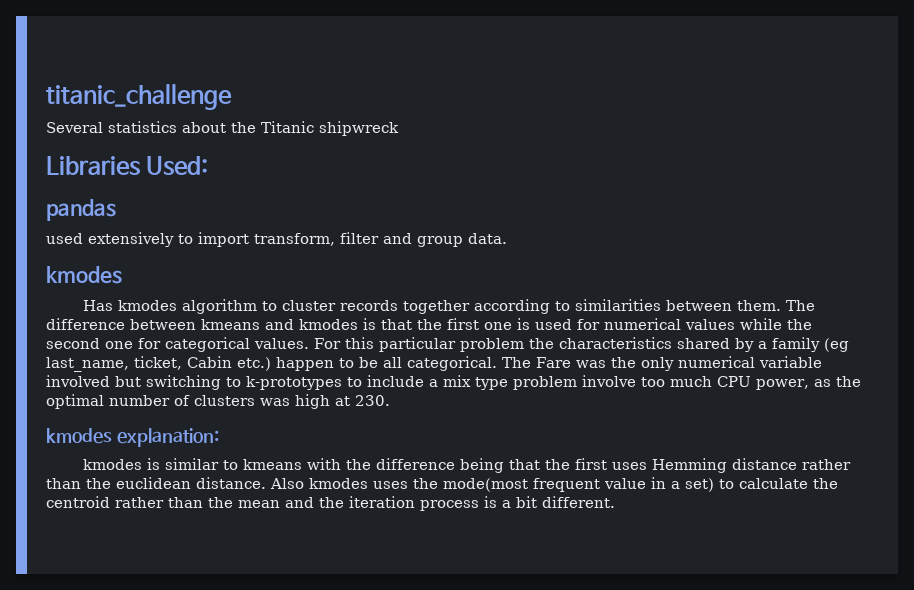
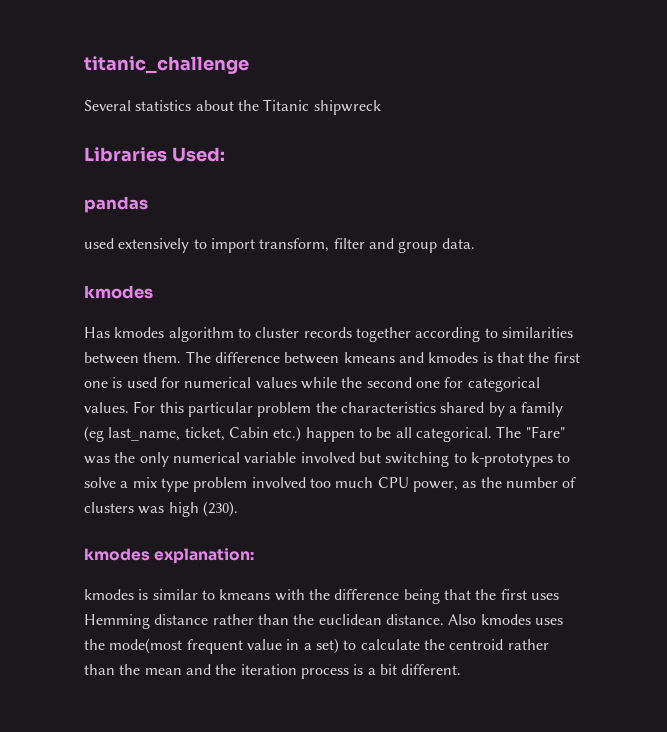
- The Fare was the only numerical variable involved but switching to k-prototypes to include a mix type problem involve too much CPU power, as the optimal number of clusters was high at 230.
+ The "Fare" was the only numerical variable involved but switching to k-prototypes to solve a mix type problem involved too much CPU power, as the number of clusters was high (230).

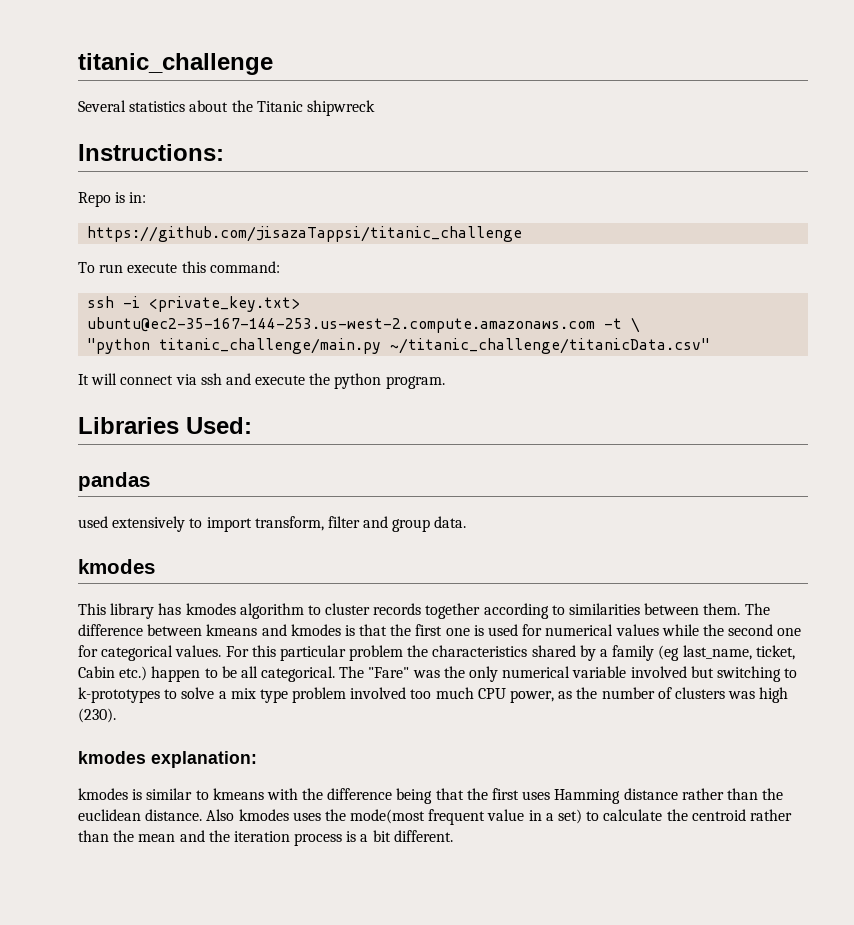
+ Instructions:
+ Repo is in:
+ https://github.com/jisazaTappsi/titanic_challenge
+ To run execute this command:
+ ssh -i <private_key.txt> ubuntu@ec2-35-167-144-253.us-west-2.compute.amazonaws.com -t \
+ "python titanic_challenge/main.py ~/titanic_challenge/titanicData.csv"
+ It will connect via ssh and execute the python program.
- Has kmodes algorithm to cluster records together according to similarities between them.
+ This library has kmodes algorithm to cluster records together according to similarities between them.
- kmodes is similar to kmeans with the difference being that the first uses Hemming distance rather than the euclidean distance.
+ kmodes is similar to kmeans with the difference being that the first uses Hamming distance rather than the euclidean distance.

